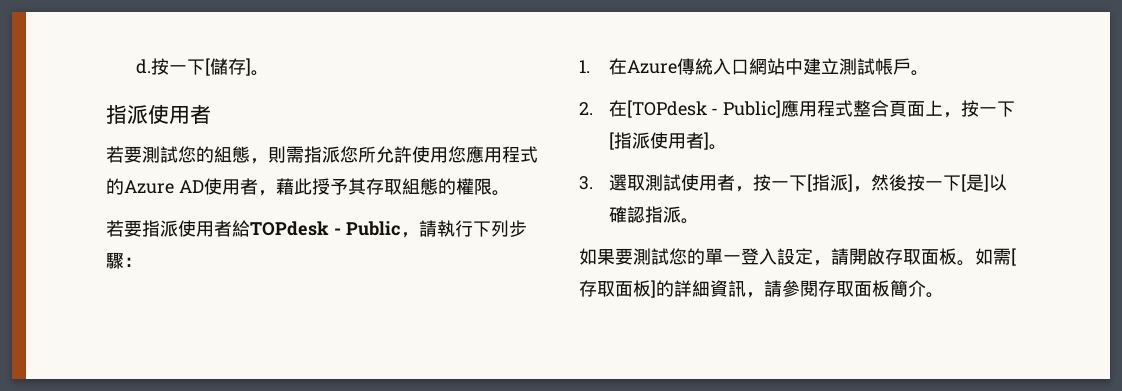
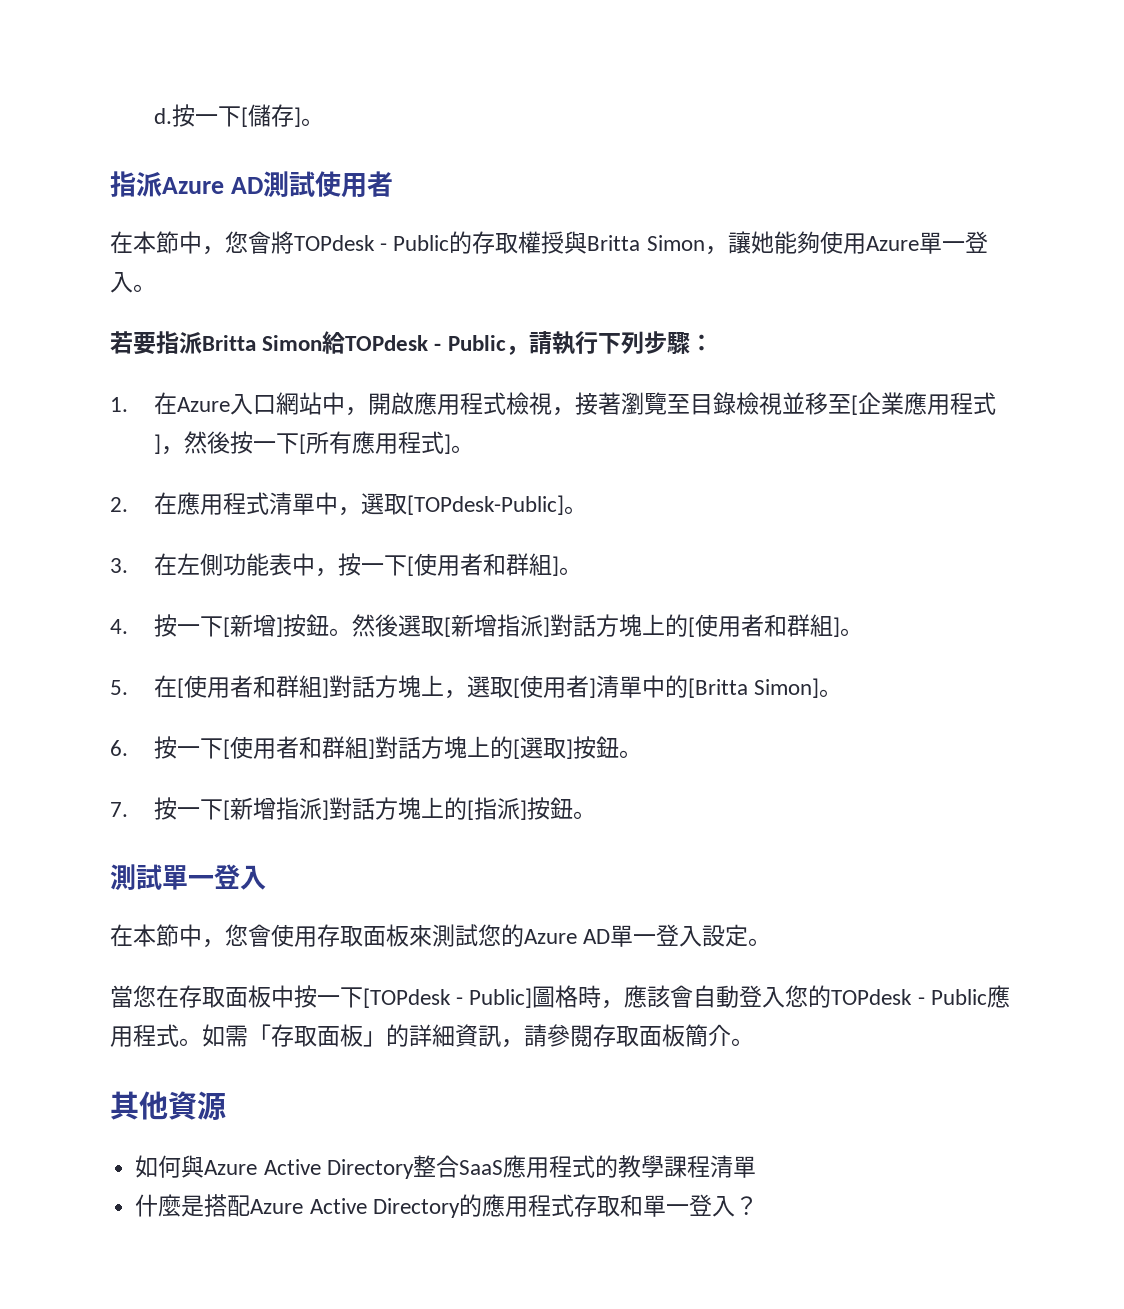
  按一下[儲存]。
- 指派使用者
+ 指派Azure AD測試使用者
- 若要測試您的組態，則需指派您所允許使用您應用程式的Azure AD使用者，藉此授予其存取組態的權限。
+ 在本節中，您會將TOPdesk - Public的存取權授與Britta Simon，讓她能夠使用Azure單一登入。
- 若要指派使用者給TOPdesk - Public，請執行下列步驟：
+ 若要指派Britta Simon給TOPdesk - Public，請執行下列步驟：
- 1.在Azure傳統入口網站中建立測試帳戶。
- 2.在[TOPdesk - Public]應用程式整合頁面上，按一下[指派使用者]。
- 3.選取測試使用者，按一下[指派]，然後按一下[是]以確認指派。
- 如果要測試您的單一登入設定，請開啟存取面板。如需[存取面板]的詳細資訊，請參閱存取面板簡介。
+ 1.在Azure入口網站中，開啟應用程式檢視，接著瀏覽至目錄檢視並移至[企業應用程式]，然後按一下[所有應用程式]。
+ 2.在應用程式清單中，選取[TOPdesk-Public]。
+ 3.在左側功能表中，按一下[使用者和群組]。
+ 4.按一下[新增]按鈕。然後選取[新增指派]對話方塊上的[使用者和群組]。
+ 5.在[使用者和群組]對話方塊上，選取[使用者]清單中的[Britta Simon]。
+ 6.按一下[使用者和群組]對話方塊上的[選取]按鈕。
+ 7.按一下[新增指派]對話方塊上的[指派]按鈕。
+ 測試單一登入
+ 在本節中，您會使用存取面板來測試您的Azure AD單一登入設定。
+ 當您在存取面板中按一下[TOPdesk - Public]圖格時，應該會自動登入您的TOPdesk - Public應用程式。如需「存取面板」的詳細資訊，請參閱存取面板簡介。
+ 其他資源
+ 如何與Azure Active Directory整合SaaS應用程式的教學課程清單
+ 什麼是搭配Azure Active Directory的應用程式存取和單一登入？

